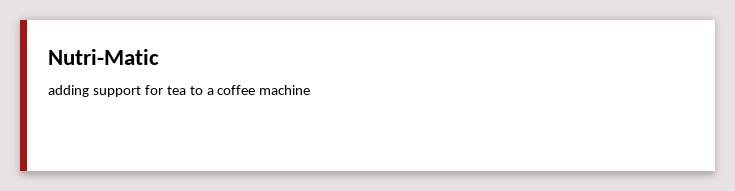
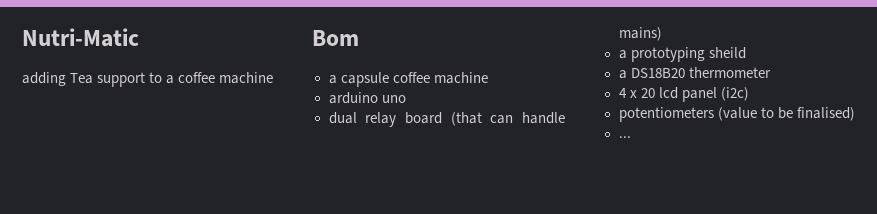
- adding support for tea to a coffee machine
+ adding Tea support to a coffee machine
+ Bom
+ a capsule coffee machine
+ arduino uno
+ dual relay board (that can handle mains)
+ a prototyping sheild
+ a DS18B20 thermometer
+ 4 x 20 lcd panel (i2c)
+ potentiometers (value to be finalised)
+ ...

